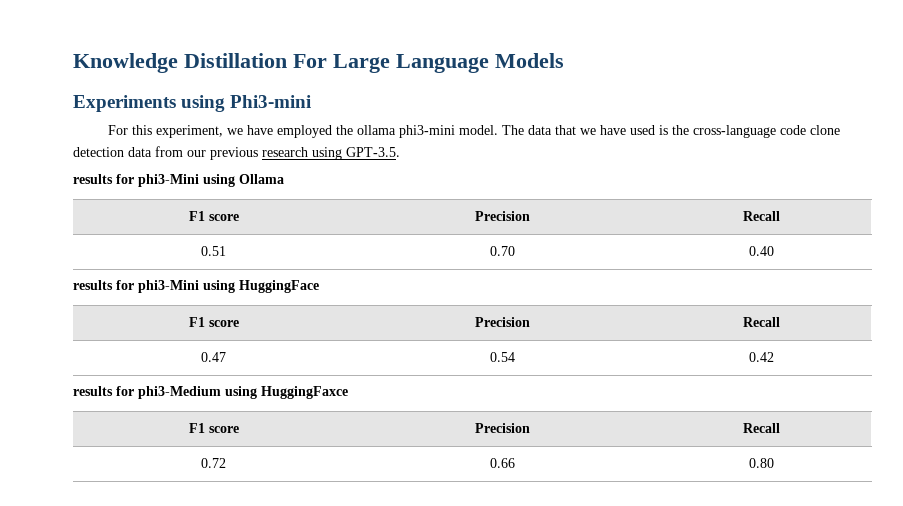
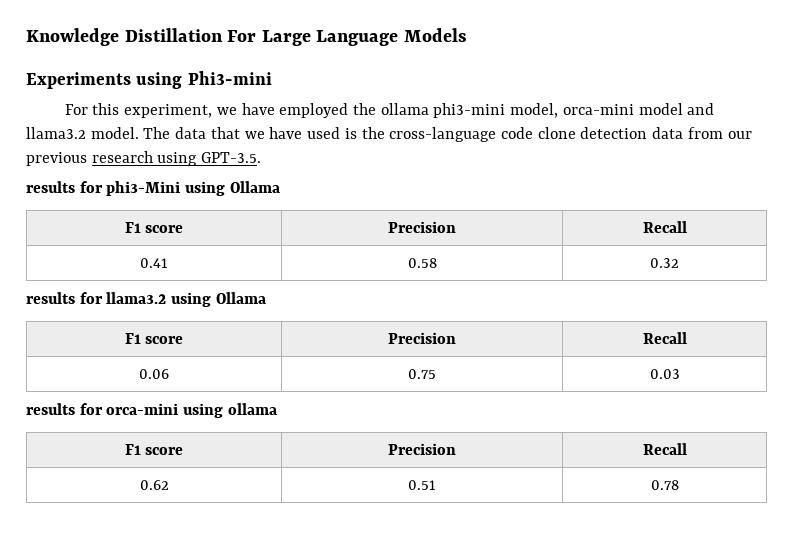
- For this experiment, we have employed the ollama phi3-mini model.
+ For this experiment, we have employed the ollama phi3-mini model, orca-mini model and llama3.2 model.
- 0.51 | 0.70 | 0.40
- results for phi3-Mini using HuggingFace
+ 0.41 | 0.58 | 0.32
+ results for llama3.2 using Ollama
  F1 score | Precision | Recall
- 0.47 | 0.54 | 0.42
- results for phi3-Medium using HuggingFaxce
+ 0.06 | 0.75 | 0.03
+ results for orca-mini using ollama
  F1 score | Precision | Recall
- 0.72 | 0.66 | 0.80
+ 0.62 | 0.51 | 0.78

